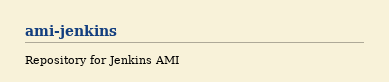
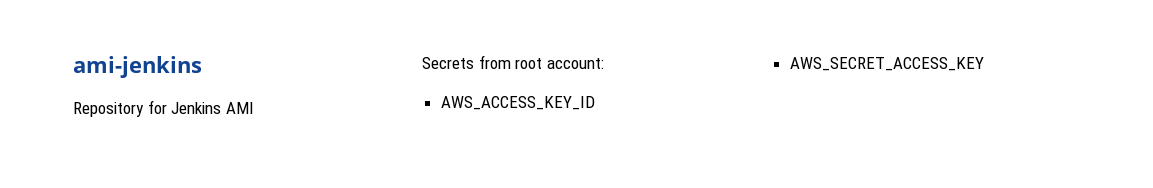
+ Secrets from root account:
+ AWS_ACCESS_KEY_ID
+ AWS_SECRET_ACCESS_KEY

